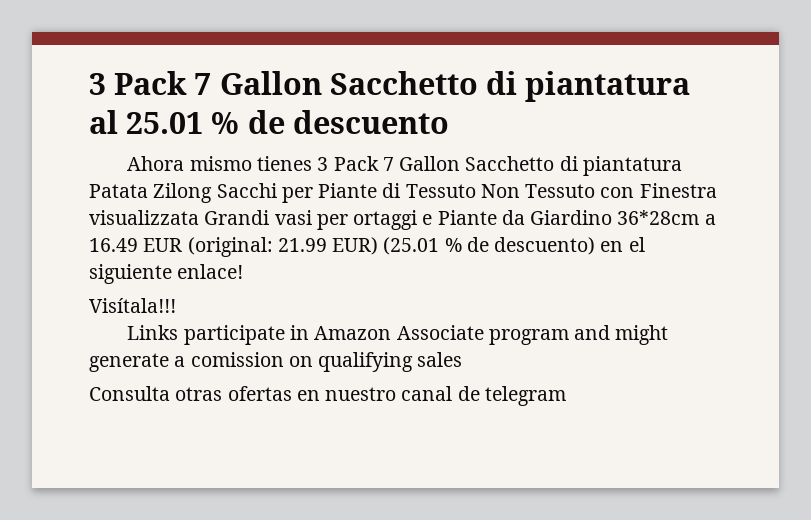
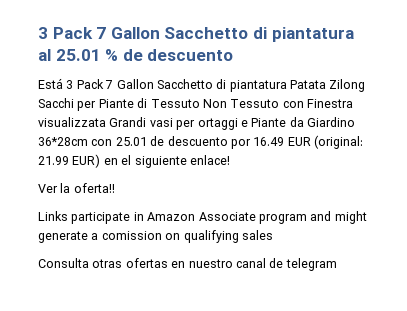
- Ahora mismo tienes 3 Pack 7 Gallon Sacchetto di piantatura Patata Zilong Sacchi per Piante di Tessuto Non Tessuto con Finestra visualizzata Grandi vasi per ortaggi e Piante da Giardino 36*28cm a 16.49 EUR (original: 21.99 EUR) (25.01 % de descuento) en el siguiente enlace!
+ Está 3 Pack 7 Gallon Sacchetto di piantatura Patata Zilong Sacchi per Piante di Tessuto Non Tessuto con Finestra visualizzata Grandi vasi per ortaggi e Piante da Giardino 36*28cm con 25.01 de descuento por 16.49 EUR (original: 21.99 EUR) en el siguiente enlace!
- Visítala!!!
+ Ver la oferta!!

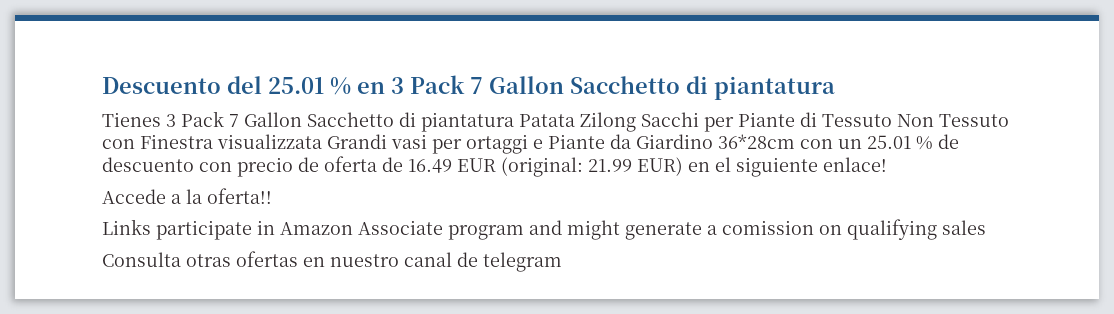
- 3 Pack 7 Gallon Sacchetto di piantatura al 25.01 % de descuento
- Está 3 Pack 7 Gallon Sacchetto di piantatura Patata Zilong Sacchi per Piante di Tessuto Non Tessuto con Finestra visualizzata Grandi vasi per ortaggi e Piante da Giardino 36*28cm con 25.01 de descuento por 16.49 EUR (original: 21.99 EUR) en el siguiente enlace!
+ Descuento del 25.01 % en 3 Pack 7 Gallon Sacchetto di piantatura
+ Tienes 3 Pack 7 Gallon Sacchetto di piantatura Patata Zilong Sacchi per Piante di Tessuto Non Tessuto con Finestra visualizzata Grandi vasi per ortaggi e Piante da Giardino 36*28cm con un 25.01 % de descuento con precio de oferta de 16.49 EUR (original: 21.99 EUR) en el siguiente enlace!
- Ver la oferta!!
+ Accede a la oferta!!

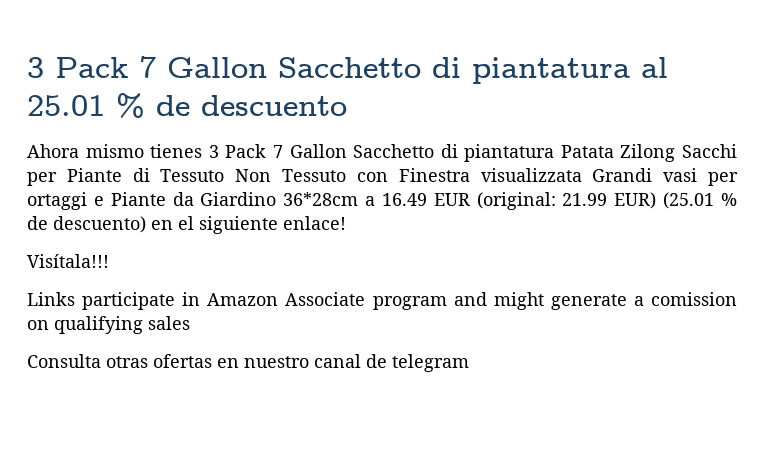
- Descuento del 25.01 % en 3 Pack 7 Gallon Sacchetto di piantatura
- Tienes 3 Pack 7 Gallon Sacchetto di piantatura Patata Zilong Sacchi per Piante di Tessuto Non Tessuto con Finestra visualizzata Grandi vasi per ortaggi e Piante da Giardino 36*28cm con un 25.01 % de descuento con precio de oferta de 16.49 EUR (original: 21.99 EUR) en el siguiente enlace!
+ 3 Pack 7 Gallon Sacchetto di piantatura al 25.01 % de descuento
+ Ahora mismo tienes 3 Pack 7 Gallon Sacchetto di piantatura Patata Zilong Sacchi per Piante di Tessuto Non Tessuto con Finestra visualizzata Grandi vasi per ortaggi e Piante da Giardino 36*28cm a 16.49 EUR (original: 21.99 EUR) (25.01 % de descuento) en el siguiente enlace!
- Accede a la oferta!!
+ Visítala!!!

